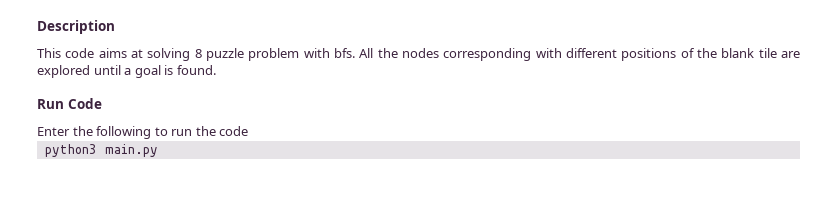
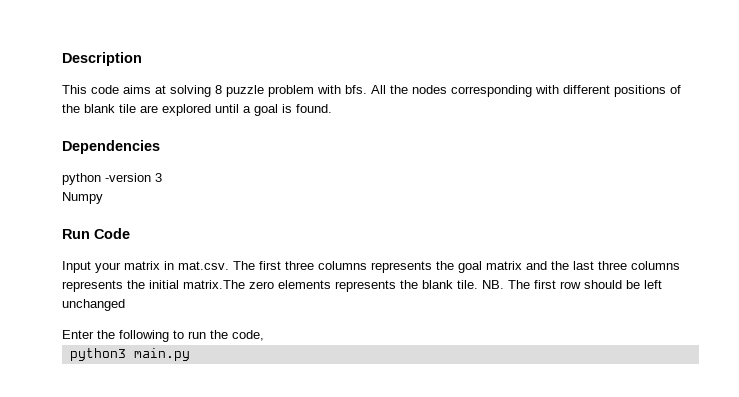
+ Dependencies
+ python -version 3
+ Numpy
  Run Code
+ Input your matrix in mat.csv. The first three columns represents the goal matrix and the last three columns represents the initial matrix.The zero elements represents the blank tile. NB. The first row should be left unchanged
- Enter the following to run the code
+ Enter the following to run the code,

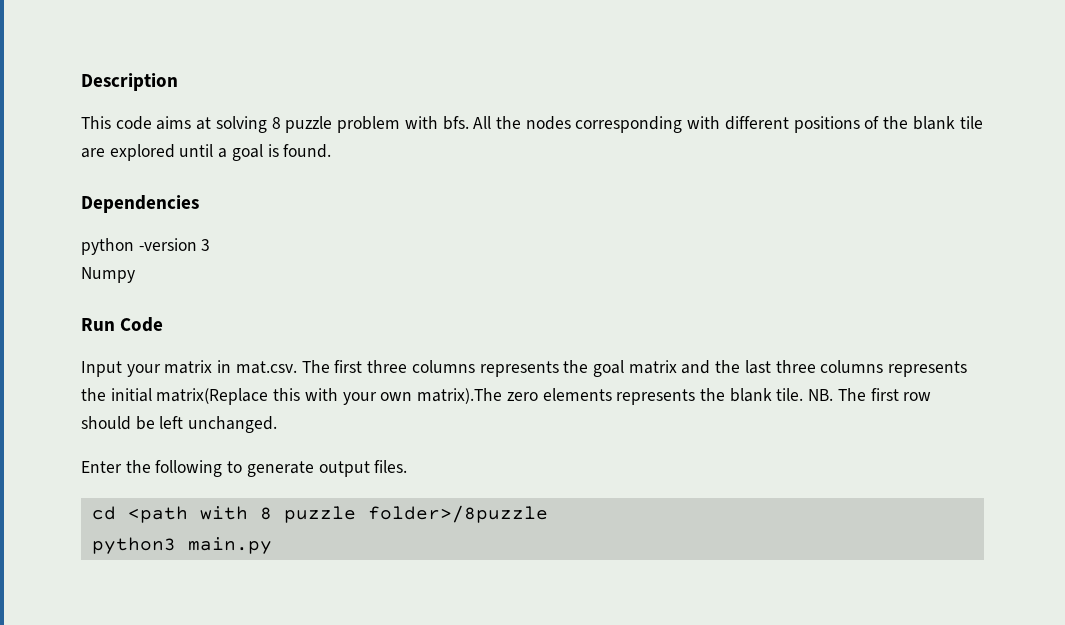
- Input your matrix in mat.csv. The first three columns represents the goal matrix and the last three columns represents the initial matrix.The zero elements represents the blank tile.
+ Input your matrix in mat.csv. The first three columns represents the goal matrix and the last three columns represents the initial matrix(Replace this with your own matrix).The zero elements represents the blank tile.
- NB. The first row should be left unchanged
+ NB. The first row should be left unchanged.
- Enter the following to run the code,
+ Enter the following to generate output files.
+ cd <path with 8 puzzle folder>/8puzzle

